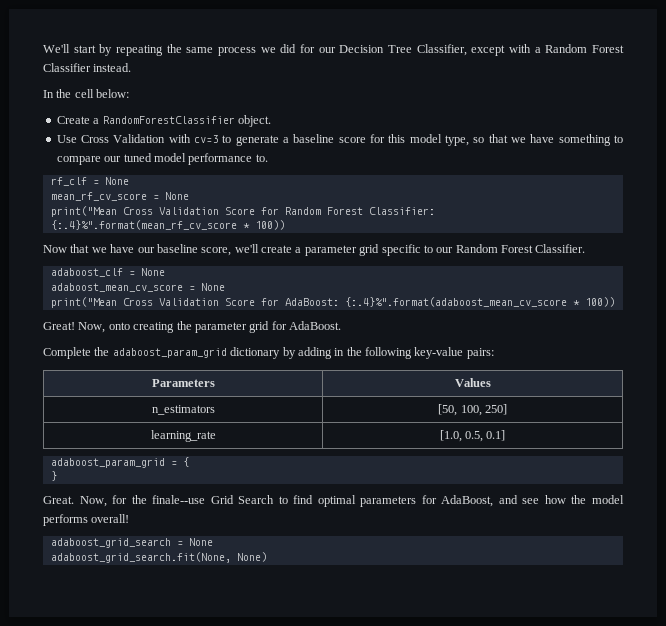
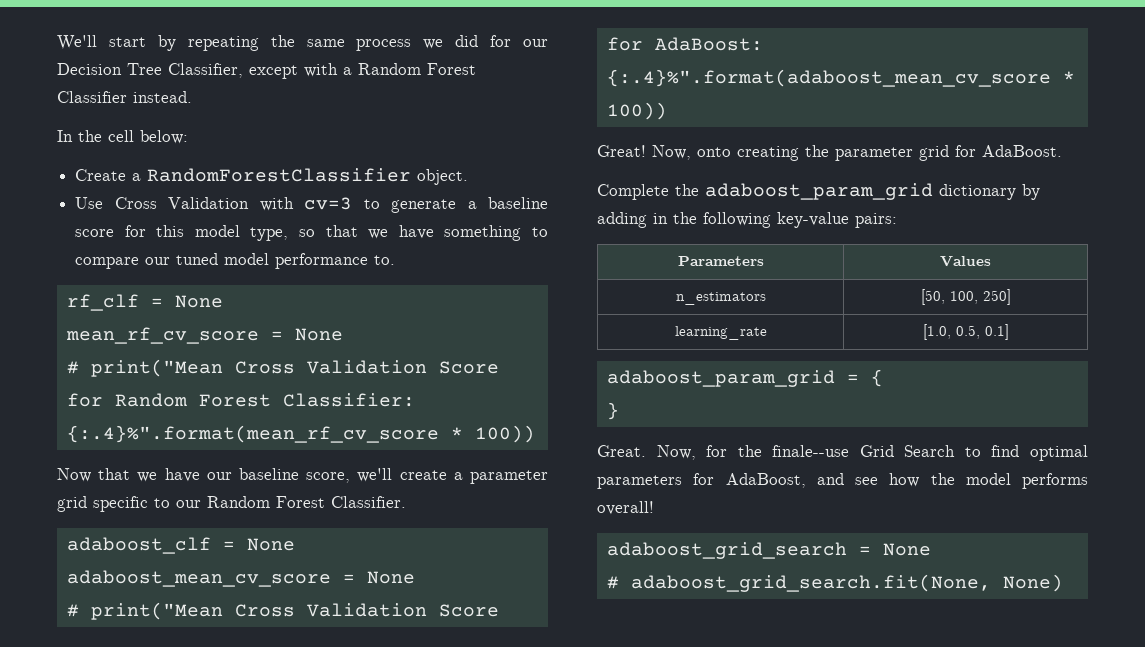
- print("Mean Cross Validation Score for Random Forest Classifier: {:.4}%".format(mean_rf_cv_score * 100))
+ # print("Mean Cross Validation Score for Random Forest Classifier: {:.4}%".format(mean_rf_cv_score * 100))
- print("Mean Cross Validation Score for AdaBoost: {:.4}%".format(adaboost_mean_cv_score * 100))
+ # print("Mean Cross Validation Score for AdaBoost: {:.4}%".format(adaboost_mean_cv_score * 100))
- adaboost_grid_search.fit(None, None)
+ # adaboost_grid_search.fit(None, None)

